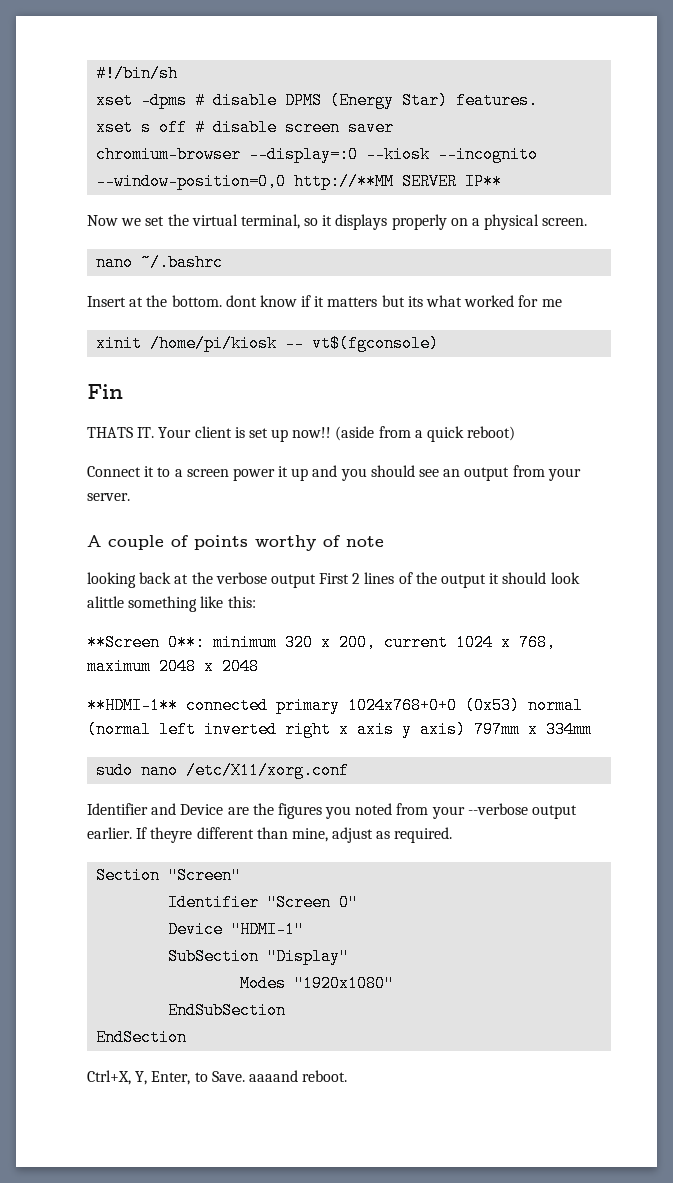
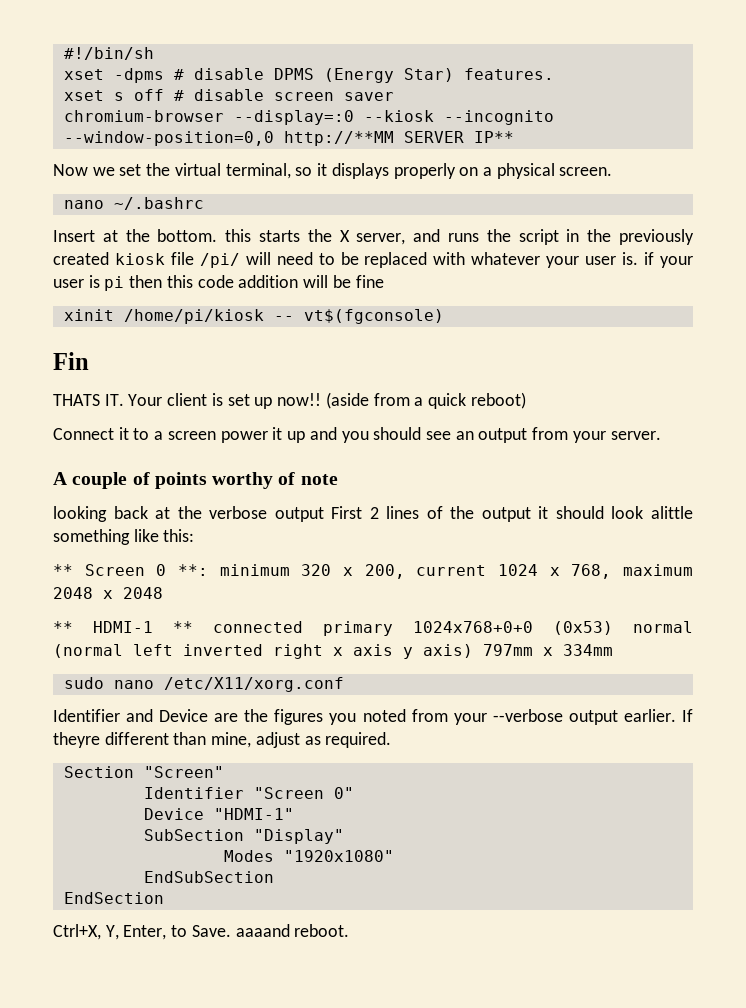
- Insert at the bottom. dont know if it matters but its what worked for me
+ Insert at the bottom. this starts the X server, and runs the script in the previously created kiosk file /pi/ will need to be replaced with whatever your user is. if your user is pi then this code addition will be fine
- **Screen 0**: minimum 320 x 200, current 1024 x 768, maximum 2048 x 2048
+ ** Screen 0 **: minimum 320 x 200, current 1024 x 768, maximum 2048 x 2048
- **HDMI-1** connected primary 1024x768+0+0 (0x53) normal (normal left inverted right x axis y axis) 797mm x 334mm
+ ** HDMI-1 ** connected primary 1024x768+0+0 (0x53) normal (normal left inverted right x axis y axis) 797mm x 334mm

